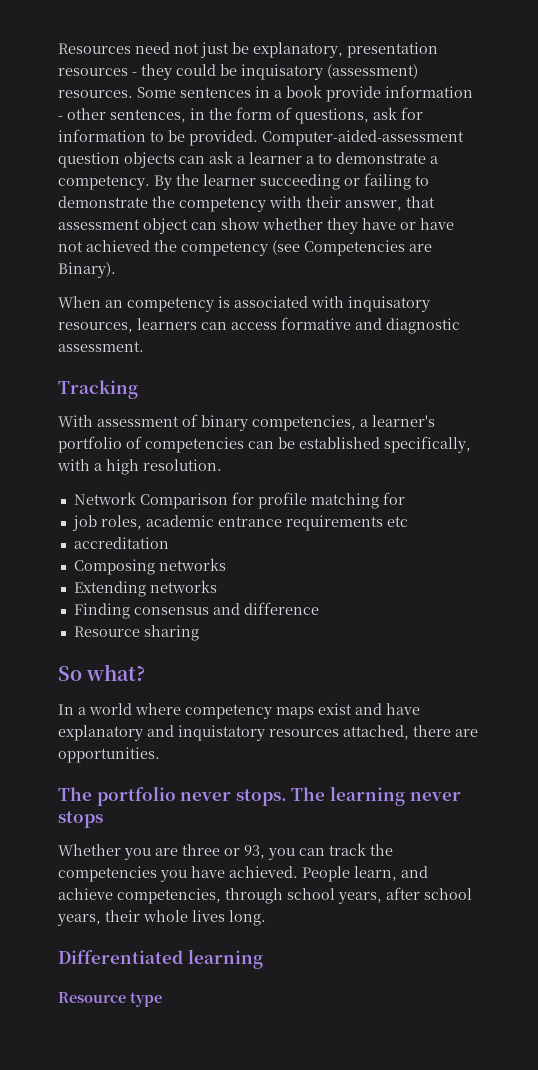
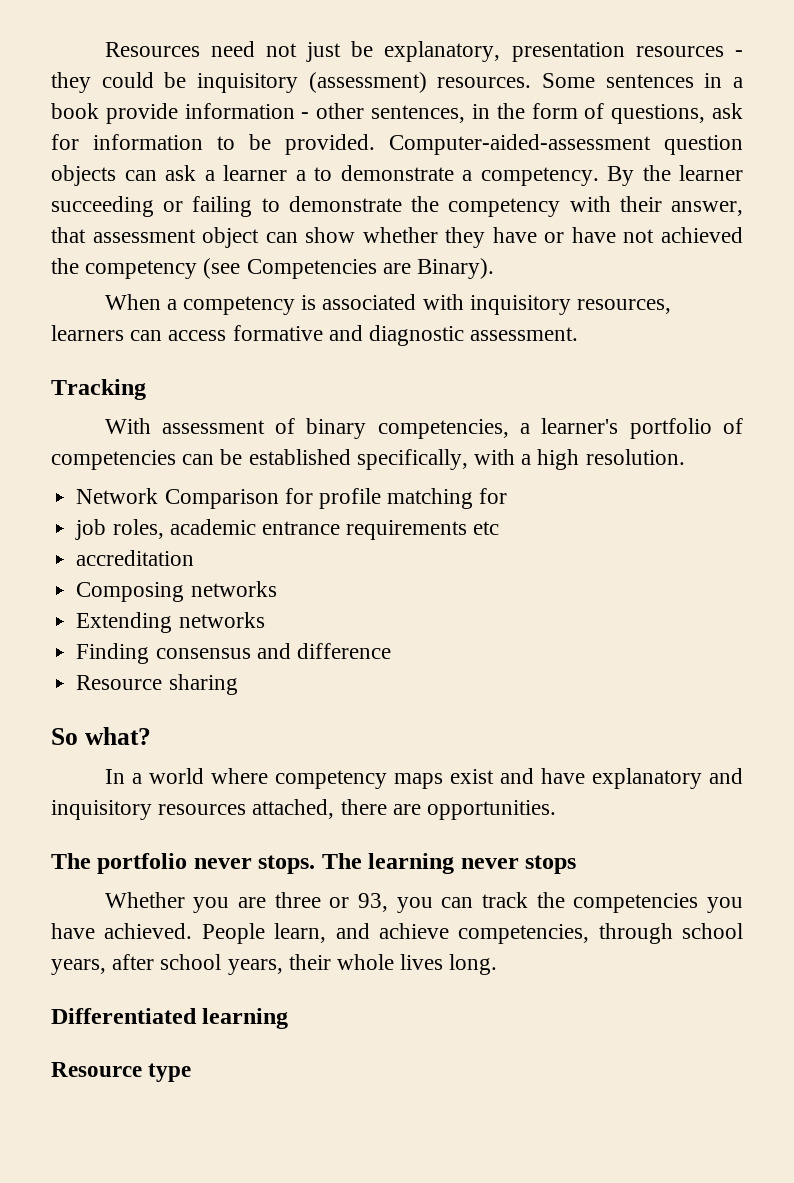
- Resources need not just be explanatory, presentation resources - they could be inquisatory (assessment) resources.
+ Resources need not just be explanatory, presentation resources - they could be inquisitory (assessment) resources.
- When an competency is associated with inquisatory resources, learners can access formative and diagnostic assessment.
+ When a competency is associated with inquisitory resources, learners can access formative and diagnostic assessment.
- In a world where competency maps exist and have explanatory and inquistatory resources attached, there are opportunities.
+ In a world where competency maps exist and have explanatory and inquisitory resources attached, there are opportunities.

